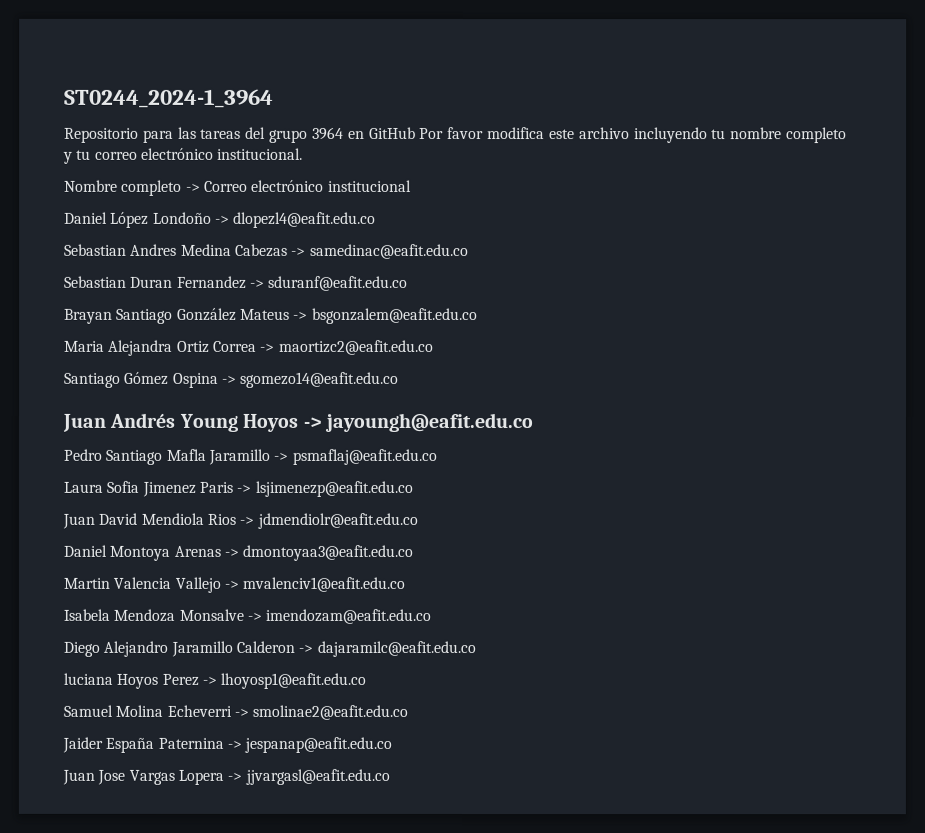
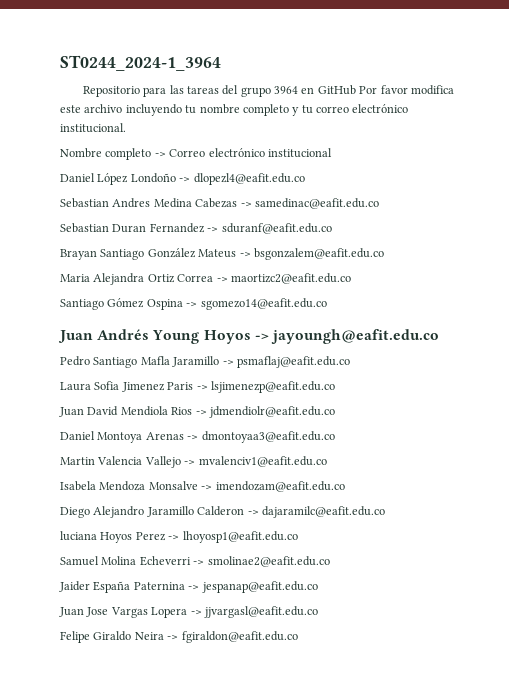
+ Felipe Giraldo Neira -> fgiraldon@eafit.edu.co

